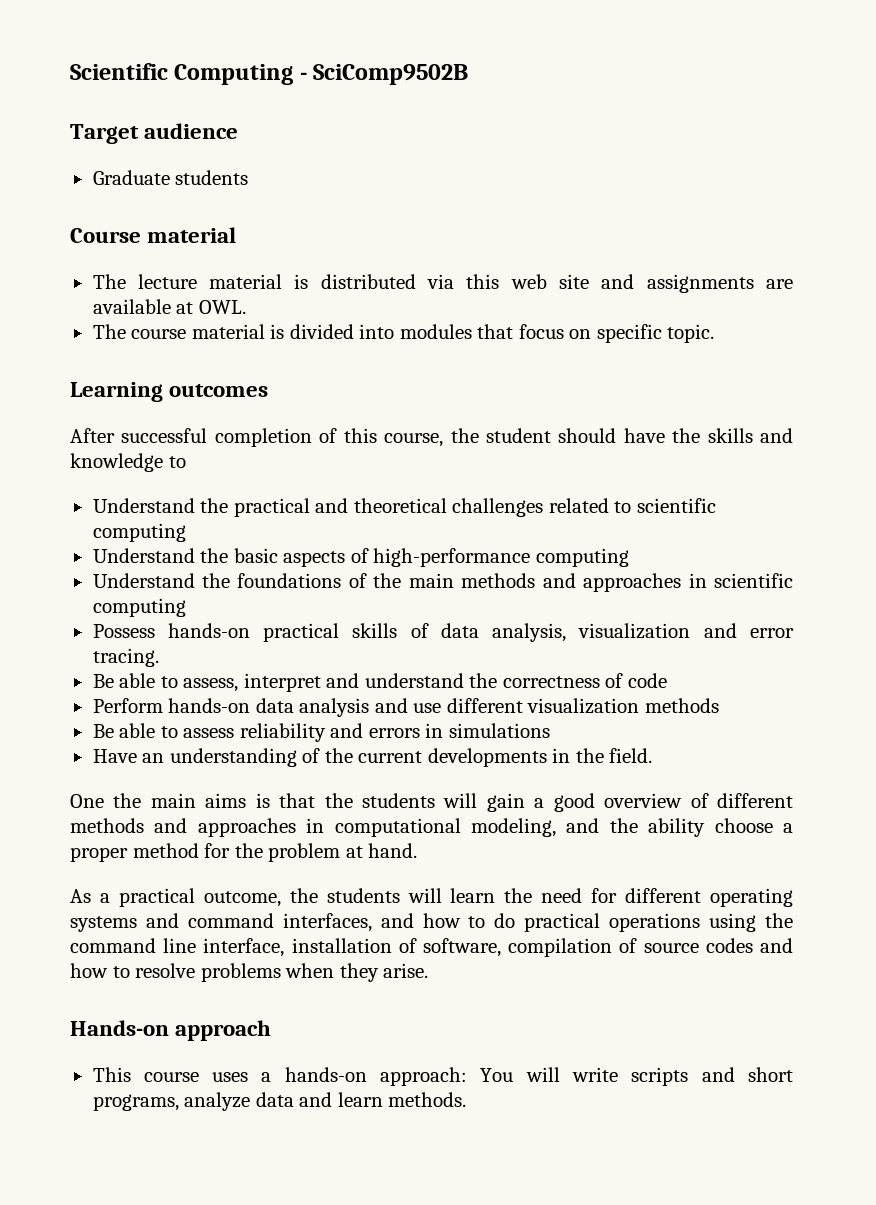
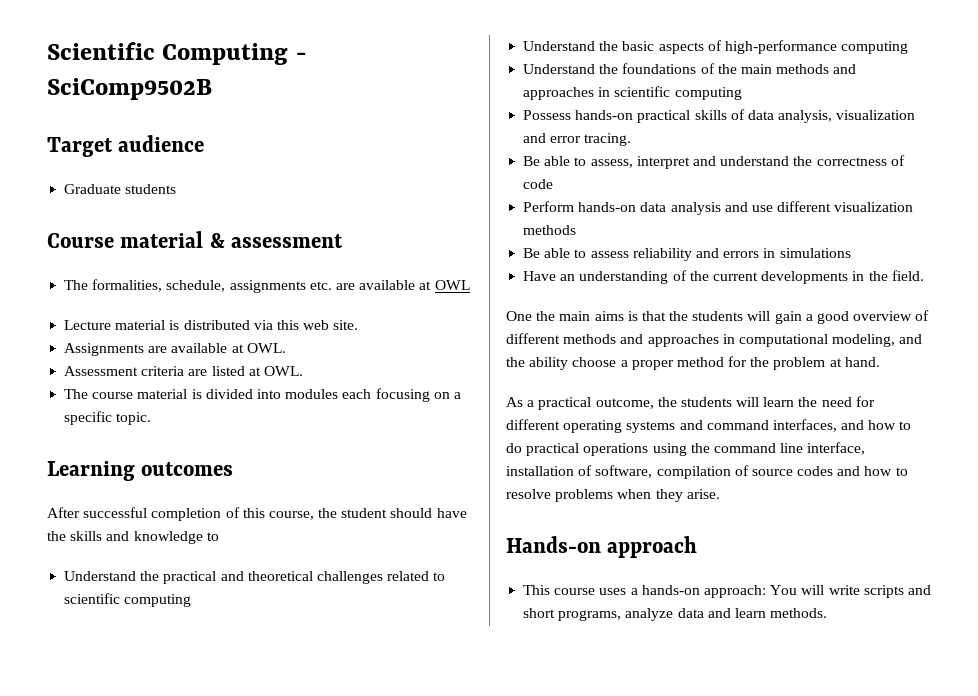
- Course material
- The lecture material is distributed via this web site and assignments are available at OWL.
+ Course material & assessment
+ The formalities, schedule, assignments etc. are available at OWL
+ Lecture material is distributed via this web site.
+ Assignments are available at OWL.
+ Assessment criteria are listed at OWL.
- The course material is divided into modules that focus on specific topic.
+ The course material is divided into modules each focusing on a specific topic.

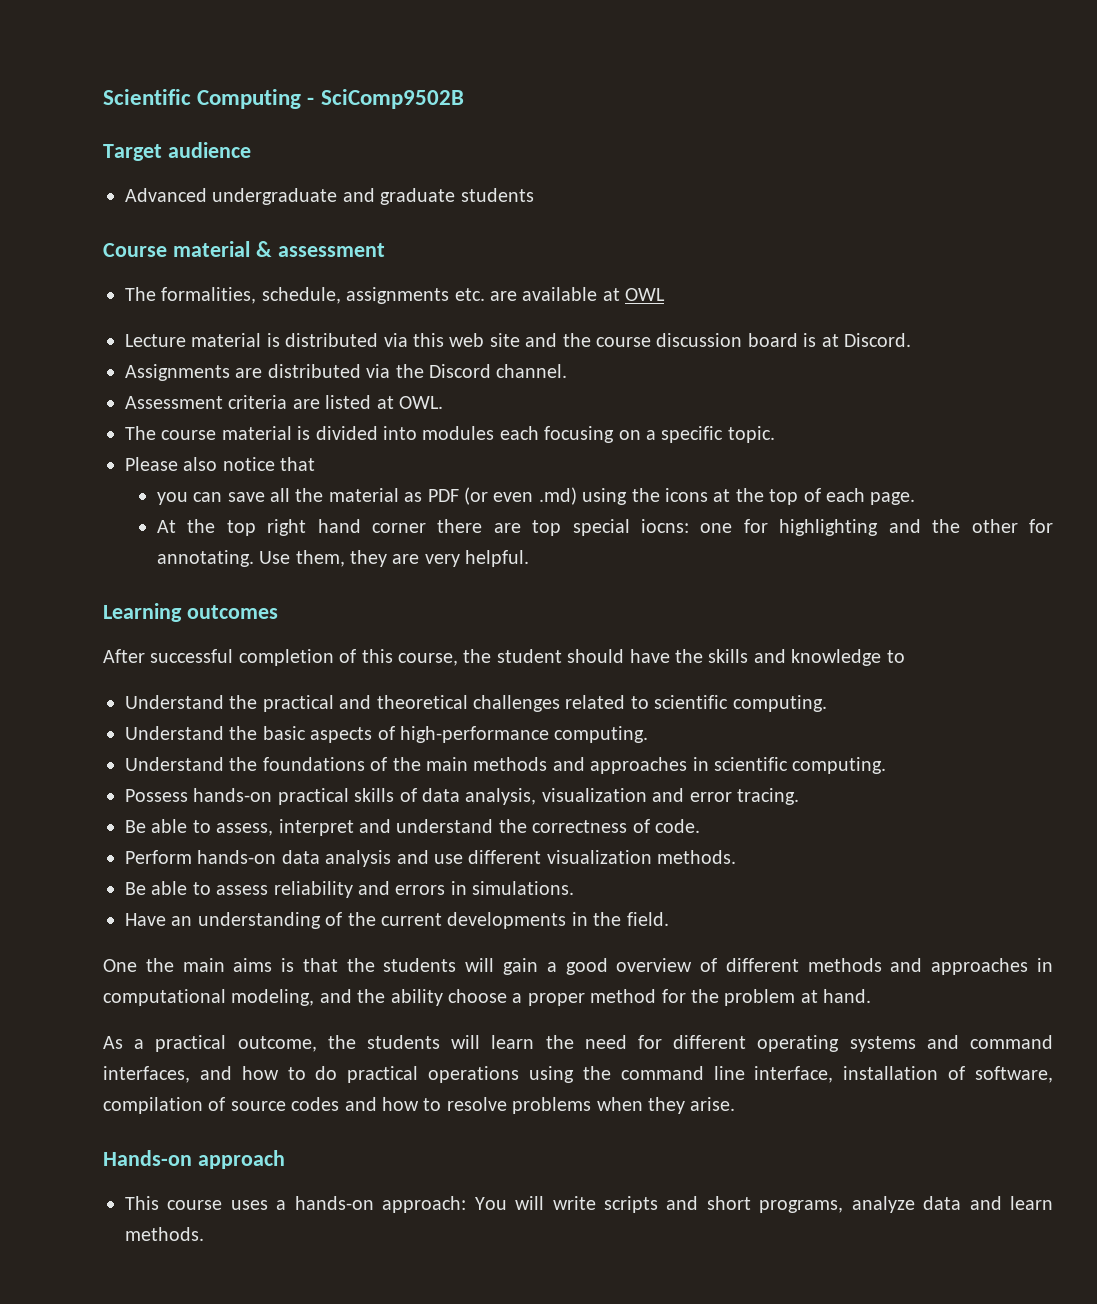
- Graduate students
+ Advanced undergraduate and graduate students
- Lecture material is distributed via this web site.
- Assignments are available at OWL.
+ Lecture material is distributed via this web site and the course discussion board is at Discord.
+ Assignments are distributed via the Discord channel.
+ Please also notice that
+ you can save all the material as PDF (or even .md) using the icons at the top of each page.
+ At the top right hand corner there are top special iocns: one for highlighting and the other for annotating. Use them, they are very helpful.
- Understand the practical and theoretical challenges related to scientific computing
+ Understand the practical and theoretical challenges related to scientific computing.
- Understand the basic aspects of high-performance computing
+ Understand the basic aspects of high-performance computing.
- Understand the foundations of the main methods and approaches in scientific computing
+ Understand the foundations of the main methods and approaches in scientific computing.
- Be able to assess, interpret and understand the correctness of code
+ Be able to assess, interpret and understand the correctness of code.
- Perform hands-on data analysis and use different visualization methods
+ Perform hands-on data analysis and use different visualization methods.
- Be able to assess reliability and errors in simulations
+ Be able to assess reliability and errors in simulations.

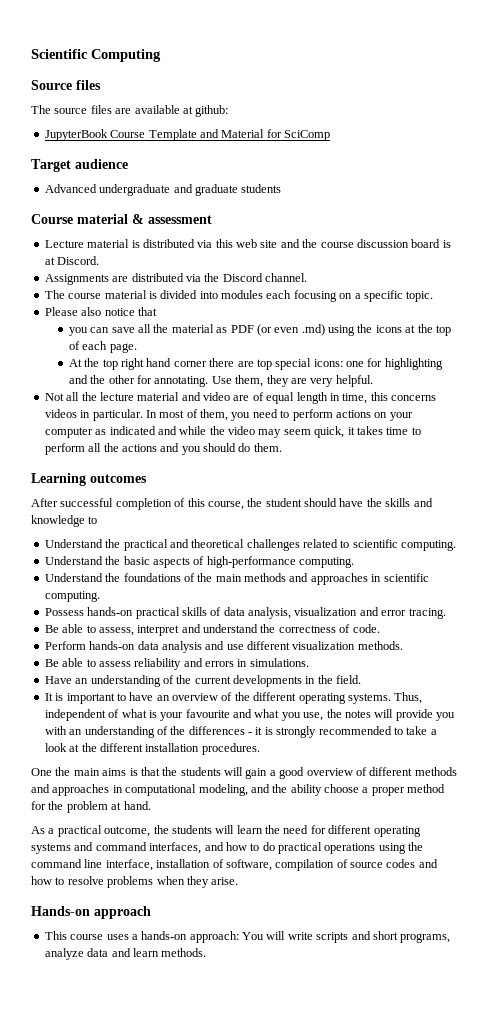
- Scientific Computing - SciComp9502B
+ Scientific Computing
+ Source files
+ The source files are available at github:
+ JupyterBook Course Template and Material for SciComp
- The formalities, schedule, assignments etc. are available at OWL
- Assessment criteria are listed at OWL.
- At the top right hand corner there are top special iocns: one for highlighting and the other for annotating.
+ At the top right hand corner there are top special icons: one for highlighting and the other for annotating.
+ Not all the lecture material and video are of equal length in time, this concerns videos in particular. In most of them, you need to perform actions on your computer as indicated and while the video may seem quick, it takes time to perform all the actions and you should do them.
+ It is important to have an overview of the different operating systems. Thus, independent of what is your favourite and what you use, the notes will provide you with an understanding of the differences - it is strongly recommended to take a look at the different installation procedures.

